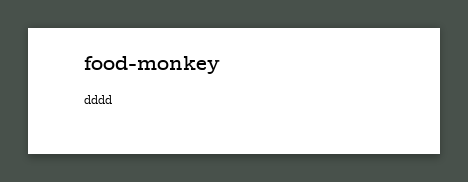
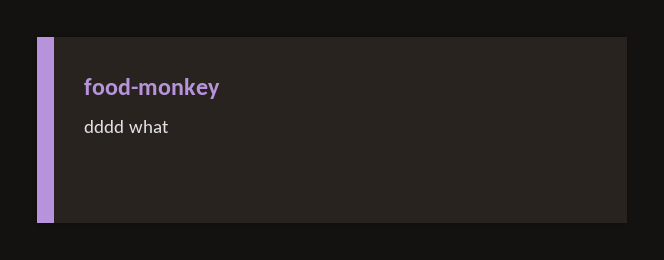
- dddd
+ dddd what

